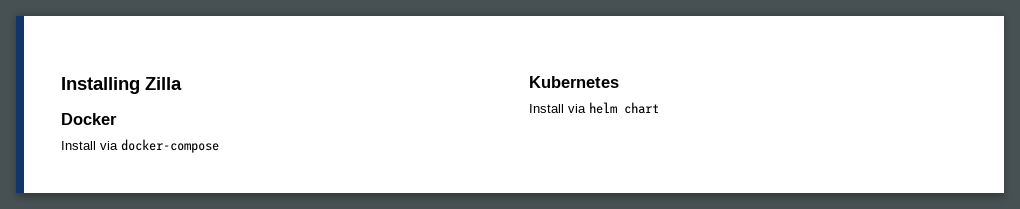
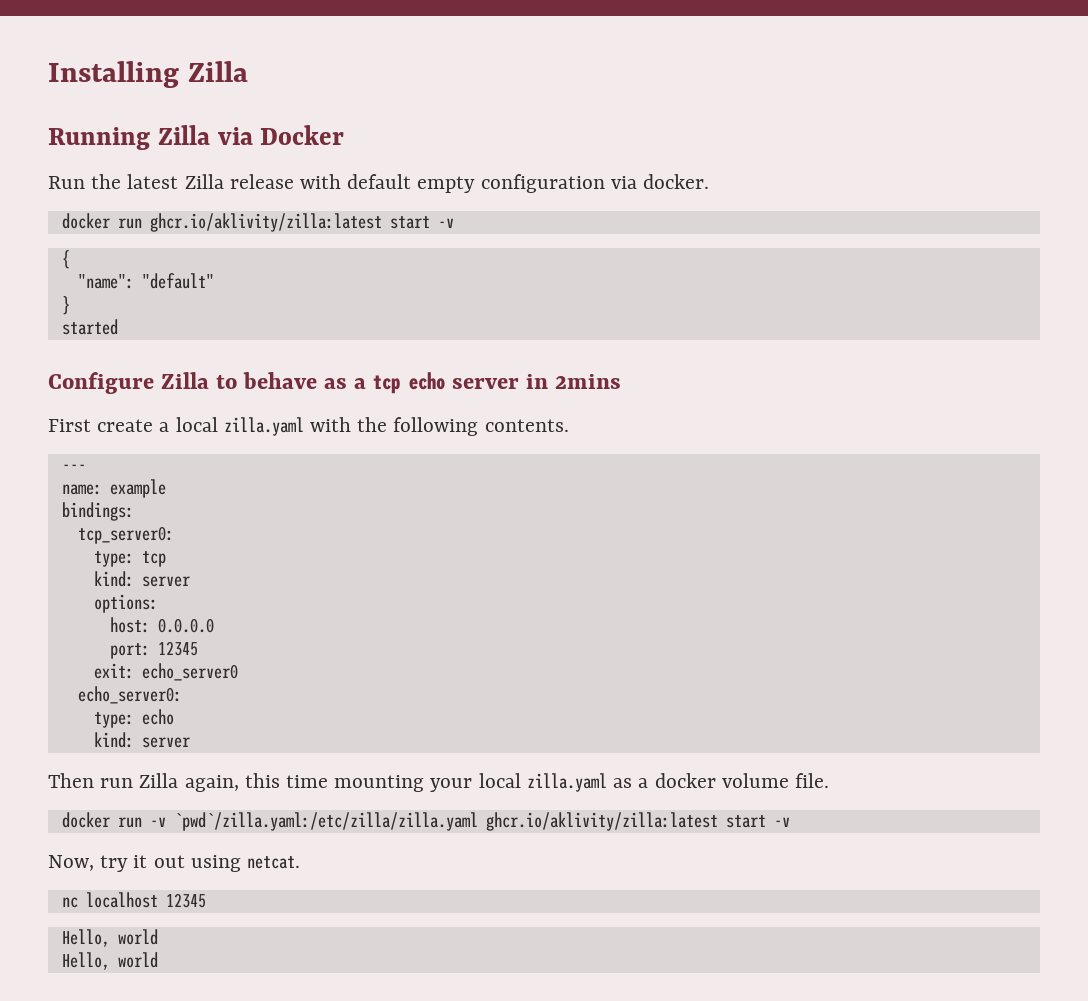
- Docker
- Install via docker-compose
- Kubernetes
- Install via helm chart
+ Running Zilla via Docker
+ Run the latest Zilla release with default empty configuration via docker.
+ docker run ghcr.io/aklivity/zilla:latest start -v
+ {
+ "name": "default"
+ }
+ started
+ Configure Zilla to behave as a tcp echo server in 2mins
+ First create a local zilla.yaml with the following contents.
+ ---
+ name: example
+ bindings:
+ tcp_server0:
+ type: tcp
+ kind: server
+ options:
+ host: 0.0.0.0
+ port: 12345
+ exit: echo_server0
+ echo_server0:
+ type: echo
+ kind: server
+ Then run Zilla again, this time mounting your local zilla.yaml as a docker volume file.
+ docker run -v `pwd`/zilla.yaml:/etc/zilla/zilla.yaml ghcr.io/aklivity/zilla:latest start -v
+ Now, try it out using netcat.
+ nc localhost 12345
+ Hello, world
+ Hello, world

